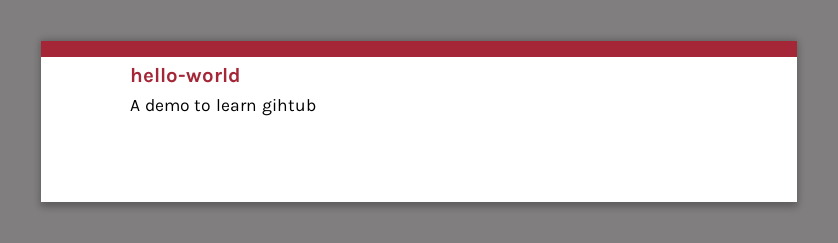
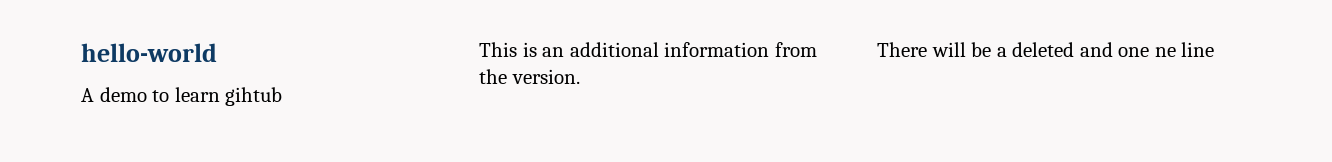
+ This is an additional information from the version.
+ There will be a deleted and one ne line

